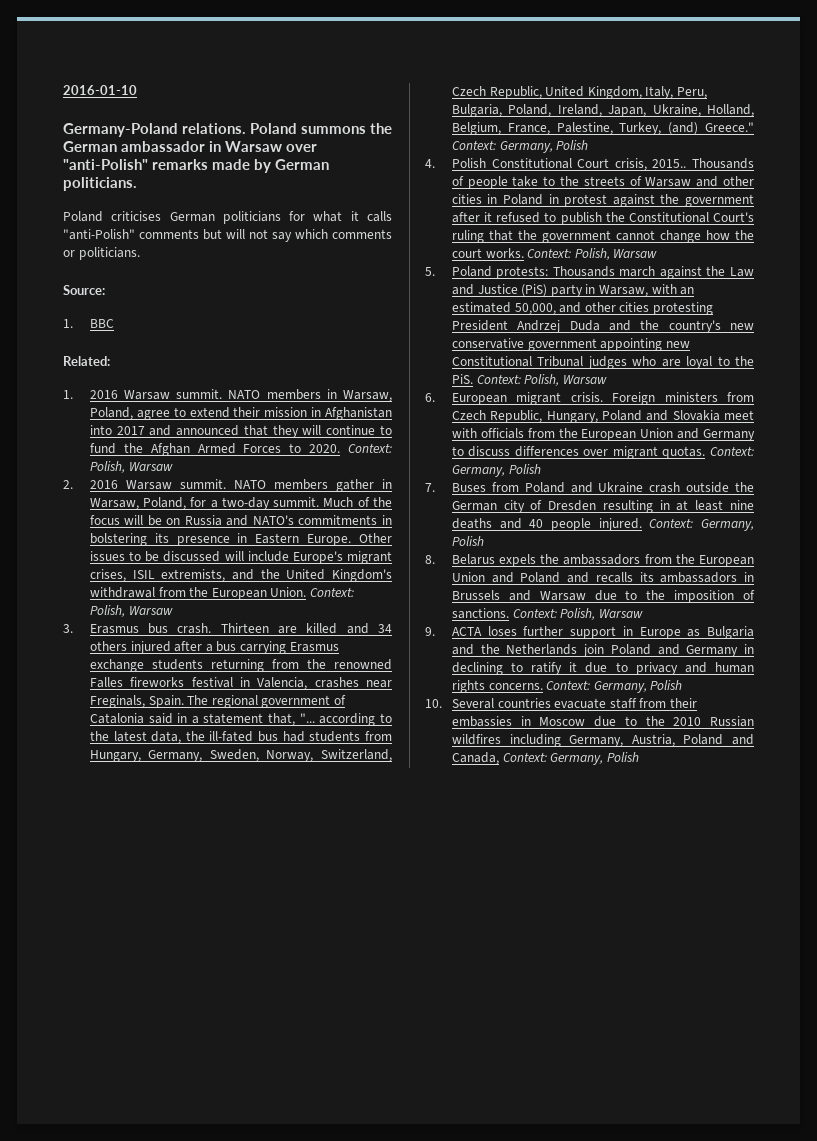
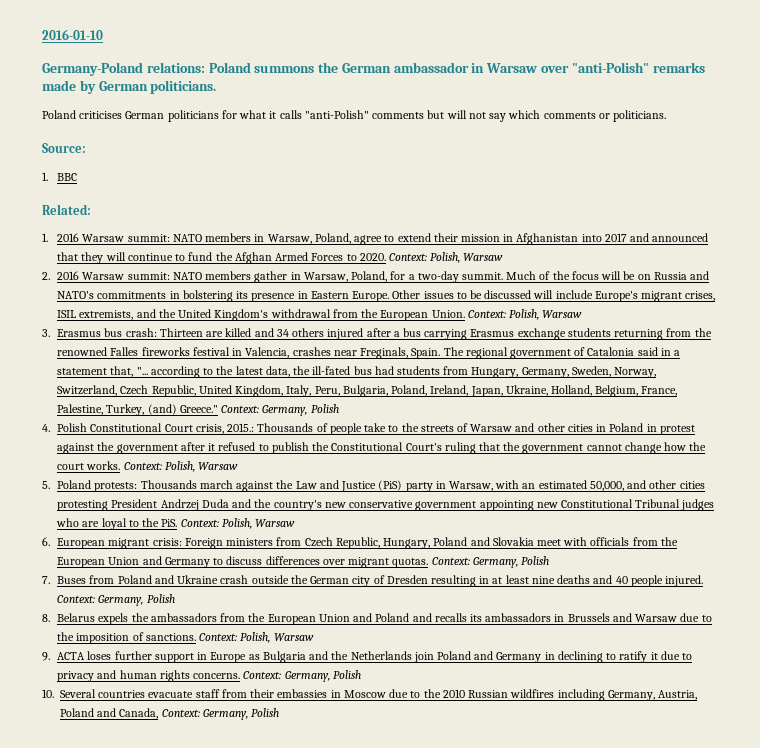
- Germany-Poland relations. Poland summons the German ambassador in Warsaw over "anti-Polish" remarks made by German politicians.
+ Germany-Poland relations: Poland summons the German ambassador in Warsaw over "anti-Polish" remarks made by German politicians.
- 1. 2016 Warsaw summit. NATO members in Warsaw, Poland, agree to extend their mission in Afghanistan into 2017 and announced that they will continue to fund the Afghan Armed Forces to 2020.
+ 1. 2016 Warsaw summit: NATO members in Warsaw, Poland, agree to extend their mission in Afghanistan into 2017 and announced that they will continue to fund the Afghan Armed Forces to 2020.
- 2. 2016 Warsaw summit. NATO members gather in Warsaw, Poland, for a two-day summit.
+ 2. 2016 Warsaw summit: NATO members gather in Warsaw, Poland, for a two-day summit.
- 3. Erasmus bus crash. Thirteen are killed and 34 others injured after a bus carrying Erasmus exchange students returning from the renowned Falles fireworks festival in Valencia, crashes near Freginals, Spain.
+ 3. Erasmus bus crash: Thirteen are killed and 34 others injured after a bus carrying Erasmus exchange students returning from the renowned Falles fireworks festival in Valencia, crashes near Freginals, Spain.
- 4. Polish Constitutional Court crisis, 2015.. Thousands of people take to the streets of Warsaw and other cities in Poland in protest against the government after it refused to publish the Constitutional Court's ruling that the government cannot change how the court works.
+ 4. Polish Constitutional Court crisis, 2015.: Thousands of people take to the streets of Warsaw and other cities in Poland in protest against the government after it refused to publish the Constitutional Court's ruling that the government cannot change how the court works.
- 6. European migrant crisis. Foreign ministers from Czech Republic, Hungary, Poland and Slovakia meet with officials from the European Union and Germany to discuss differences over migrant quotas.
+ 6. European migrant crisis: Foreign ministers from Czech Republic, Hungary, Poland and Slovakia meet with officials from the European Union and Germany to discuss differences over migrant quotas.

